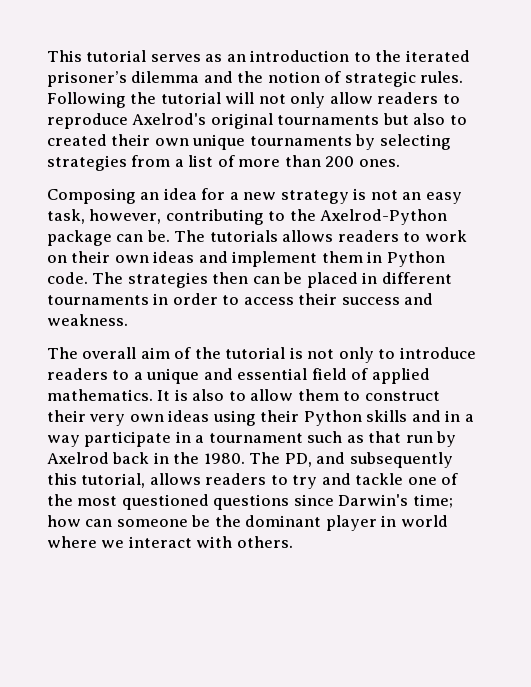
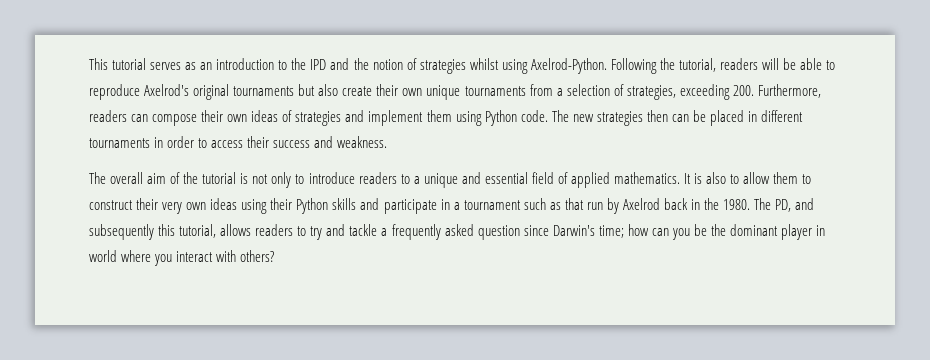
- This tutorial serves as an introduction to the iterated prisoner’s dilemma and the notion of strategic rules. Following the tutorial will not only allow readers to reproduce Axelrod's original tournaments but also to created their own unique tournaments by selecting strategies from a list of more than 200 ones.
- Composing an idea for a new strategy is not an easy task, however, contributing to the Axelrod-Python package can be. The tutorials allows readers to work on their own ideas and implement them in Python code.
+ This tutorial serves as an introduction to the IPD and the notion of strategies whilst using Axelrod-Python. Following the tutorial, readers will be able to reproduce Axelrod's original tournaments but also create their own unique tournaments from a selection of strategies, exceeding 200. Furthermore, readers can compose their own ideas of strategies and implement them using Python code.
- The strategies then can be placed in different tournaments in order to access their success and weakness.
+ The new strategies then can be placed in different tournaments in order to access their success and weakness.
- It is also to allow them to construct their very own ideas using their Python skills and in a way participate in a tournament such as that run by Axelrod back in the 1980.
+ It is also to allow them to construct their very own ideas using their Python skills and participate in a tournament such as that run by Axelrod back in the 1980.
- The PD, and subsequently this tutorial, allows readers to try and tackle one of the most questioned questions since Darwin's time; how can someone be the dominant player in world where we interact with others.
+ The PD, and subsequently this tutorial, allows readers to try and tackle a frequently asked question since Darwin's time; how can you be the dominant player in world where you interact with others?

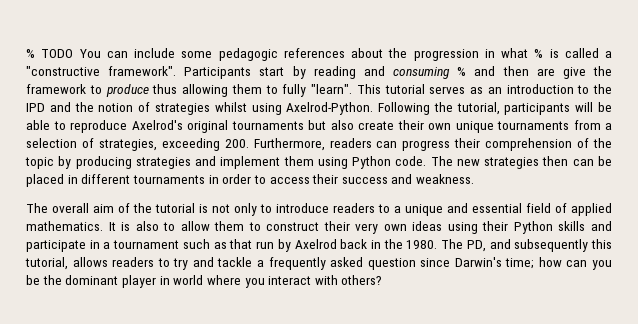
+ % TODO You can include some pedagogic references about the progression in what % is called a "constructive framework". Participants start by reading and consuming % and then are give the framework to produce thus allowing them to fully "learn".
- Following the tutorial, readers will be able to reproduce Axelrod's original tournaments but also create their own unique tournaments from a selection of strategies, exceeding 200. Furthermore, readers can compose their own ideas of strategies and implement them using Python code.
+ Following the tutorial, participants will be able to reproduce Axelrod's original tournaments but also create their own unique tournaments from a selection of strategies, exceeding 200. Furthermore, readers can progress their comprehension of the topic by producing strategies and implement them using Python code.

